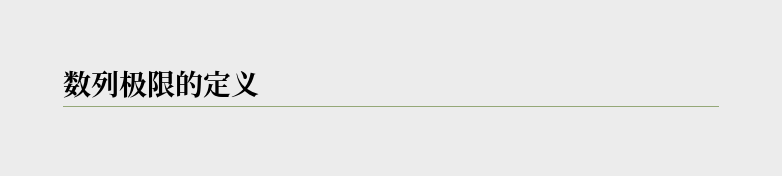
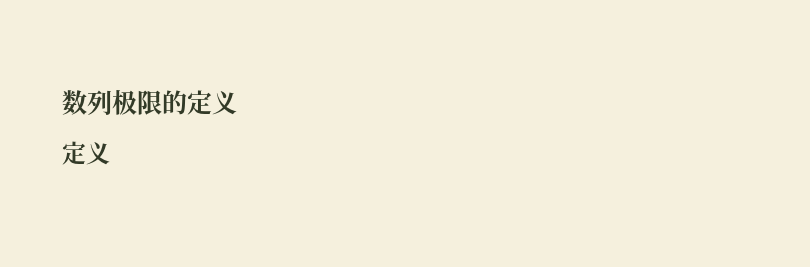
  数列极限的定义
+ 定义

